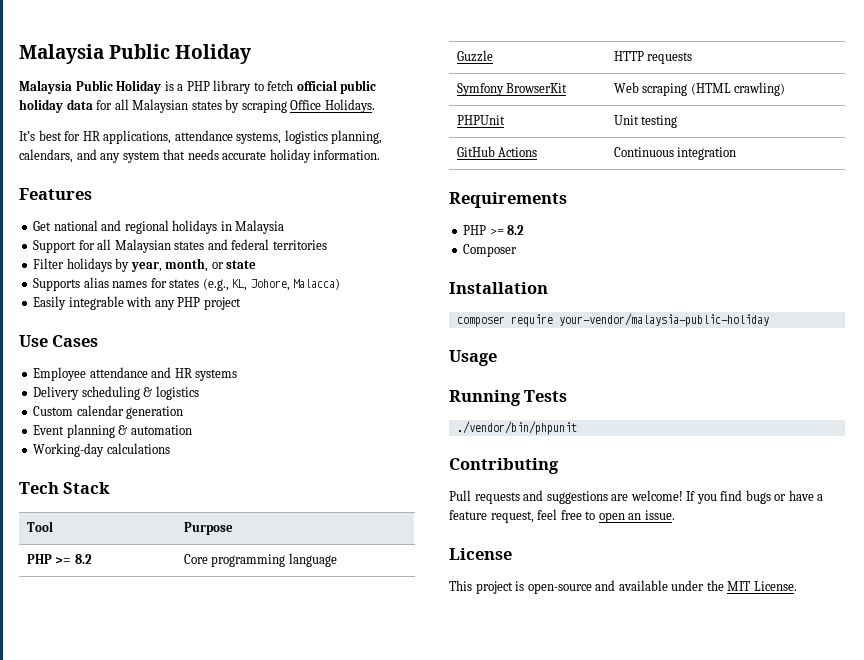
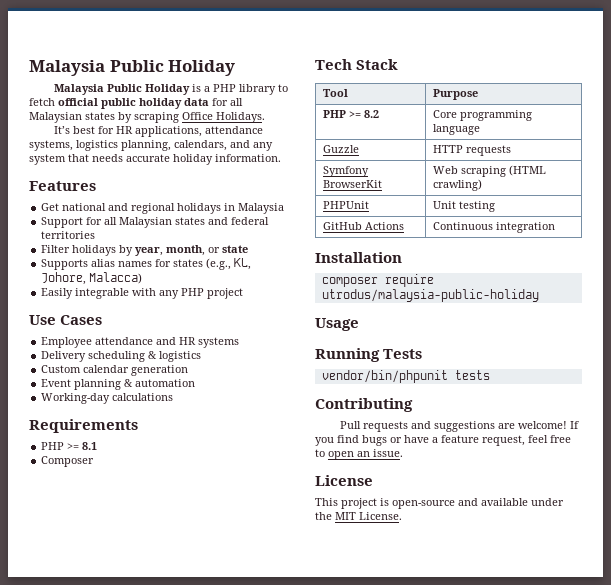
+ Requirements
+ PHP >= 8.1
+ Composer
- Requirements
- PHP >= 8.2
- Composer
- composer require your-vendor/malaysia-public-holiday
+ composer require utrodus/malaysia-public-holiday
- ./vendor/bin/phpunit
+ vendor/bin/phpunit tests

